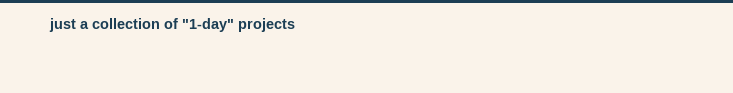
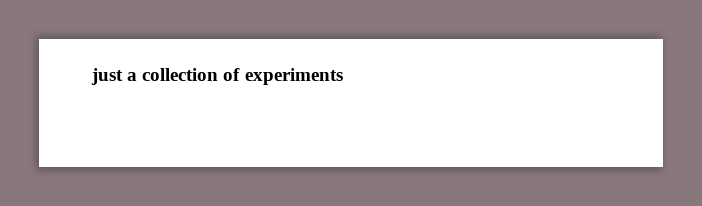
- just a collection of "1-day" projects
+ just a collection of experiments

